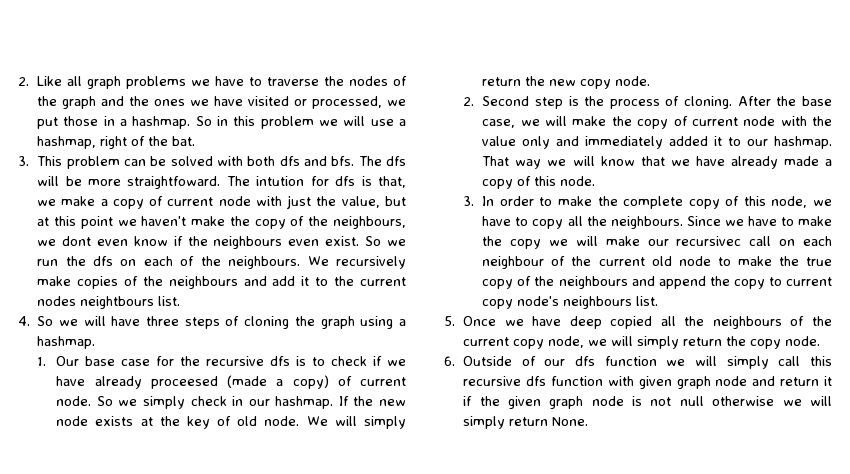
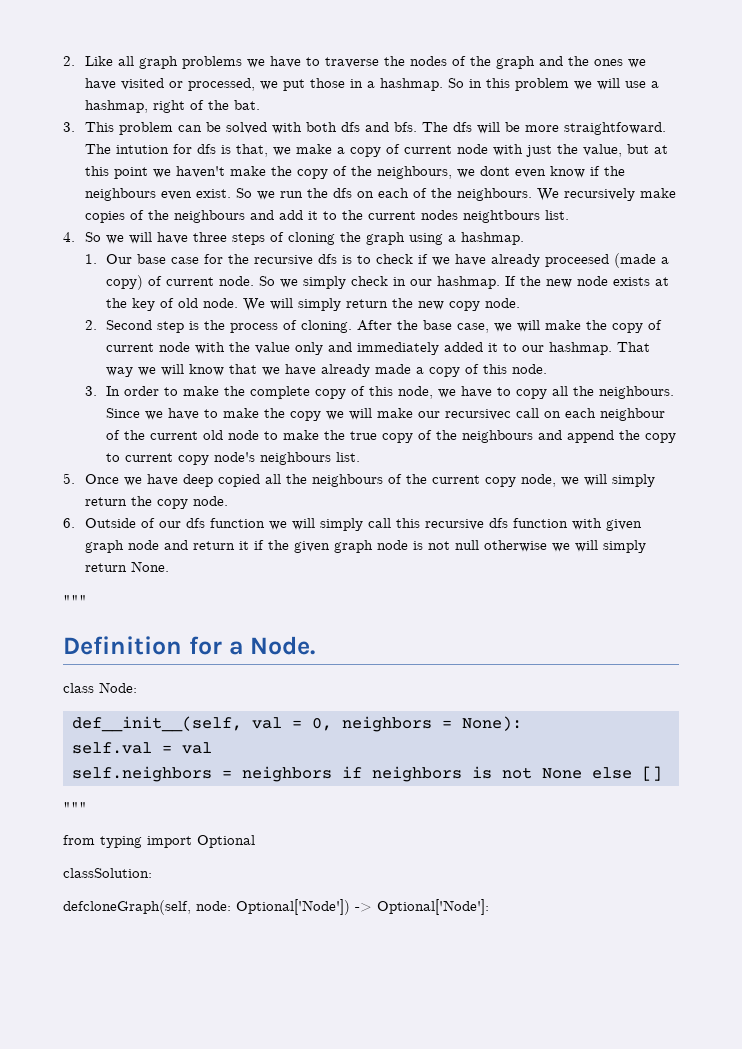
  6. Outside of our dfs function we will simply call this recursive dfs function with given graph node and return it if the given graph node is not null otherwise we will simply return None.
+ """
+ Definition for a Node.
+ class Node:
+ def__init__(self, val = 0, neighbors = None):
+ self.val = val
+ self.neighbors = neighbors if neighbors is not None else []
+ """
+ from typing import Optional
+ classSolution:
+ defcloneGraph(self, node: Optional['Node']) -> Optional['Node']:

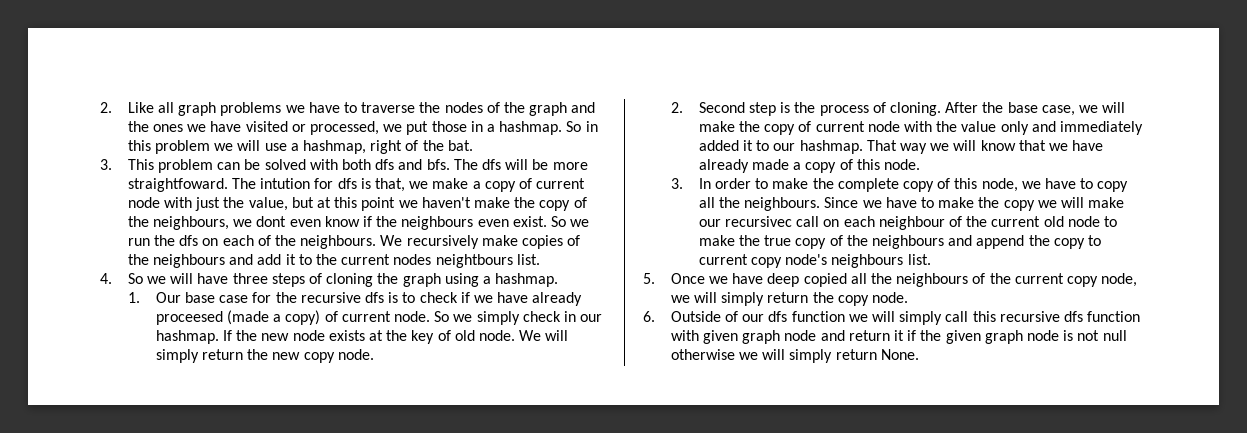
  6. Outside of our dfs function we will simply call this recursive dfs function with given graph node and return it if the given graph node is not null otherwise we will simply return None.
- """
- Definition for a Node.
- class Node:
- def__init__(self, val = 0, neighbors = None):
- self.val = val
- self.neighbors = neighbors if neighbors is not None else []
- """
- from typing import Optional
- classSolution:
- defcloneGraph(self, node: Optional['Node']) -> Optional['Node']:

